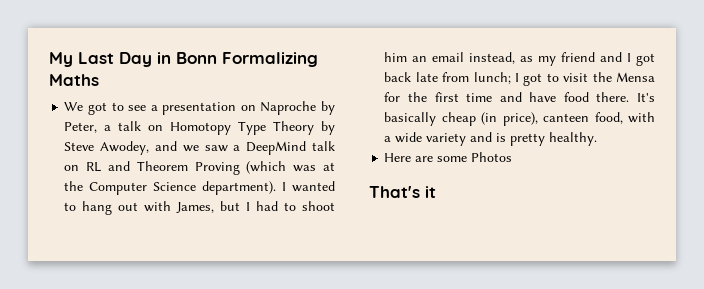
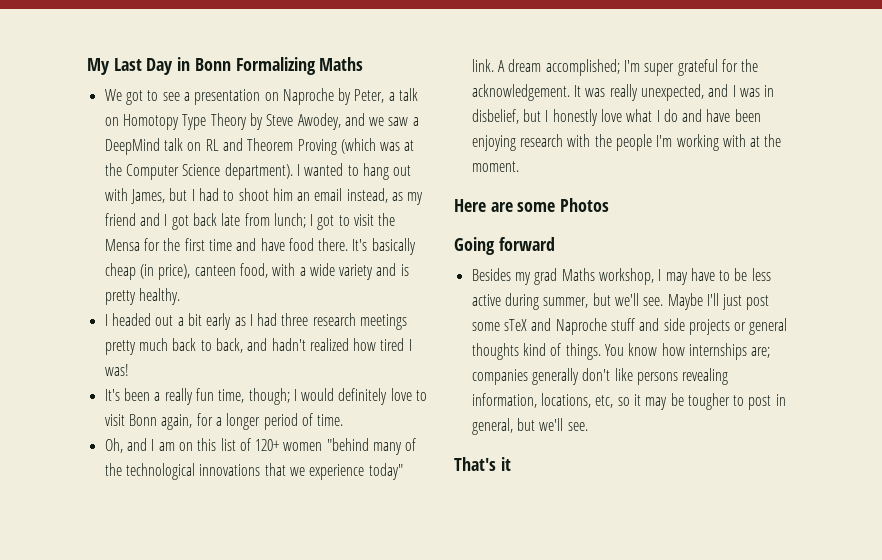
+ I headed out a bit early as I had three research meetings pretty much back to back, and hadn't realized how tired I was!
+ It's been a really fun time, though; I would definitely love to visit Bonn again, for a longer period of time.
+ Oh, and I am on this list of 120+ women "behind many of the technological innovations that we experience today" link. A dream accomplished; I'm super grateful for the acknowledgement. It was really unexpected, and I was in disbelief, but I honestly love what I do and have been enjoying research with the people I'm working with at the moment.
  Here are some Photos
+ Going forward
+ Besides my grad Maths workshop, I may have to be less active during summer, but we'll see. Maybe I'll just post some sTeX and Naproche stuff and side projects or general thoughts kind of things. You know how internships are; companies generally don't like persons revealing information, locations, etc, so it may be tougher to post in general, but we'll see.

